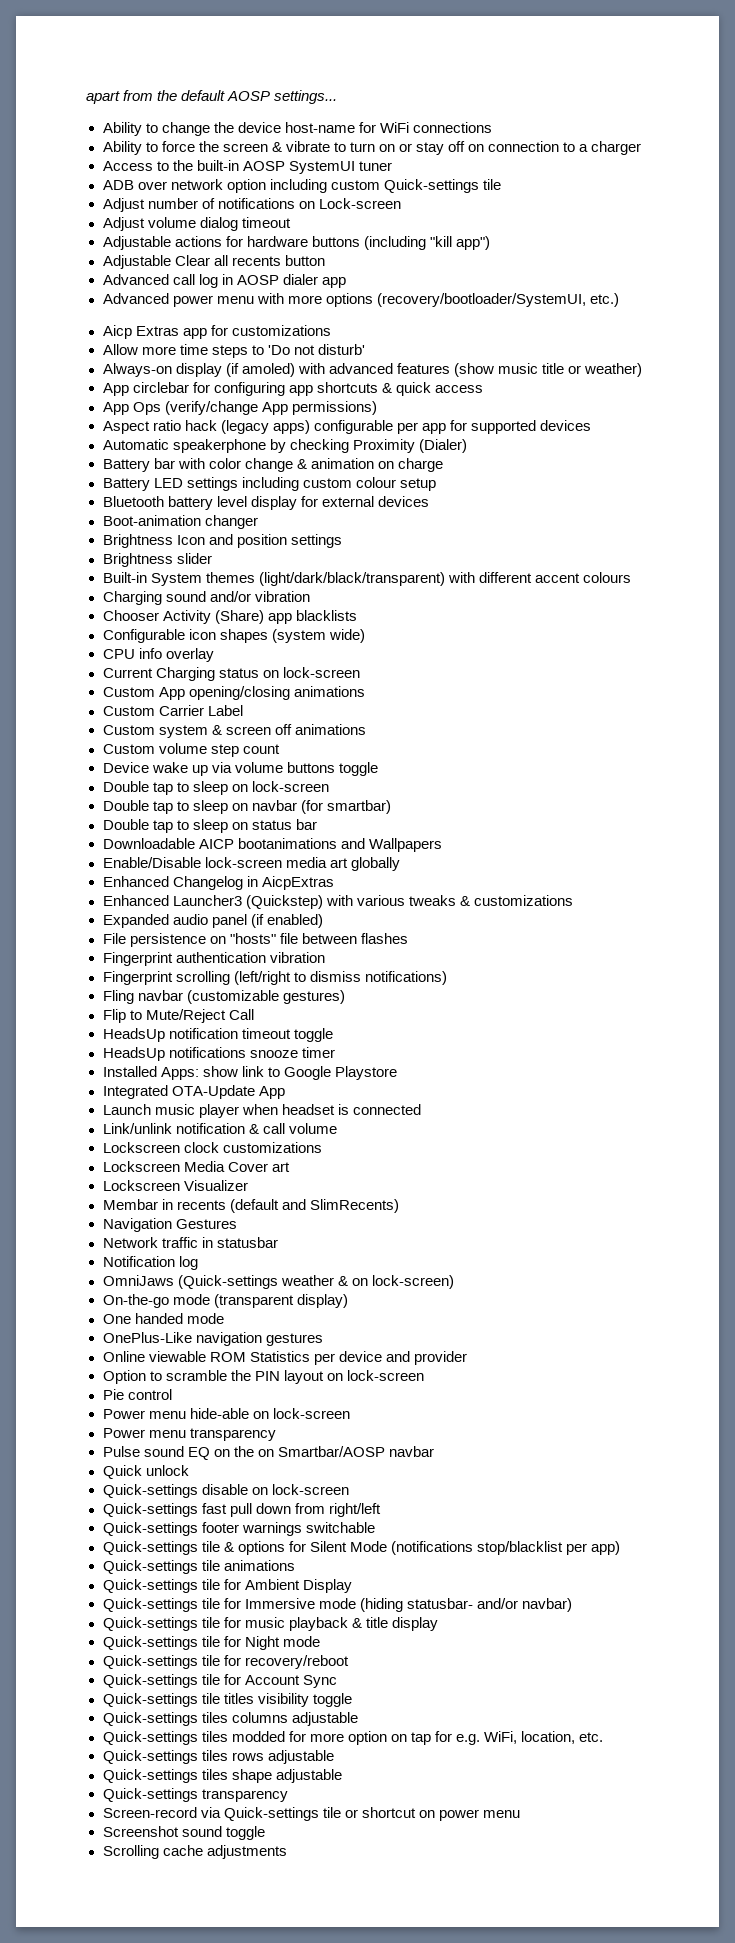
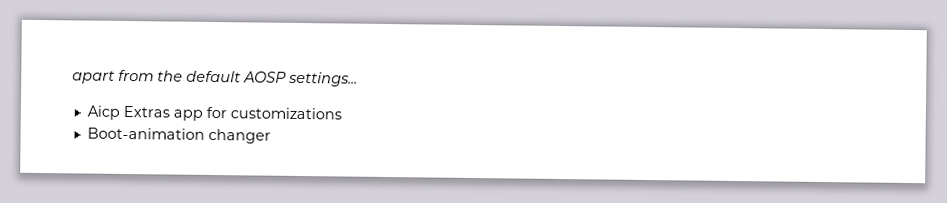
- Ability to change the device host-name for WiFi connections
- Ability to force the screen & vibrate to turn on or stay off on connection to a charger
- Access to the built-in AOSP SystemUI tuner
- ADB over network option including custom Quick-settings tile
- Adjust number of notifications on Lock-screen
- Adjust volume dialog timeout
- Adjustable actions for hardware buttons (including "kill app")
- Adjustable Clear all recents button
- Advanced call log in AOSP dialer app
- Advanced power menu with more options (recovery/bootloader/SystemUI, etc.)
- Allow more time steps to 'Do not disturb'
- Always-on display (if amoled) with advanced features (show music title or weather)
- App circlebar for configuring app shortcuts & quick access
- App Ops (verify/change App permissions)
- Aspect ratio hack (legacy apps) configurable per app for supported devices
- Automatic speakerphone by checking Proximity (Dialer)
- Battery bar with color change & animation on charge
- Battery LED settings including custom colour setup
- Bluetooth battery level display for external devices
  Boot-animation changer
- Brightness Icon and position settings
- Brightness slider
- Built-in System themes (light/dark/black/transparent) with different accent colours
- Charging sound and/or vibration
- Chooser Activity (Share) app blacklists
- Configurable icon shapes (system wide)
- CPU info overlay
- Current Charging status on lock-screen
- Custom App opening/closing animations
- Custom Carrier Label
- Custom system & screen off animations
- Custom volume step count
- Device wake up via volume buttons toggle
- Double tap to sleep on lock-screen
- Double tap to sleep on navbar (for smartbar)
- Double tap to sleep on status bar
- Downloadable AICP bootanimations and Wallpapers
- Enable/Disable lock-screen media art globally
- Enhanced Changelog in AicpExtras
- Enhanced Launcher3 (Quickstep) with various tweaks & customizations
- Expanded audio panel (if enabled)
- File persistence on "hosts" file between flashes
- Fingerprint authentication vibration
- Fingerprint scrolling (left/right to dismiss notifications)
- Fling navbar (customizable gestures)
- Flip to Mute/Reject Call
- HeadsUp notification timeout toggle
- HeadsUp notifications snooze timer
- Installed Apps: show link to Google Playstore
- Integrated OTA-Update App
- Launch music player when headset is connected
- Link/unlink notification & call volume
- Lockscreen clock customizations
- Lockscreen Media Cover art
- Lockscreen Visualizer
- Membar in recents (default and SlimRecents)
- Navigation Gestures
- Network traffic in statusbar
- Notification log
- OmniJaws (Quick-settings weather & on lock-screen)
- On-the-go mode (transparent display)
- One handed mode
- OnePlus-Like navigation gestures
- Online viewable ROM Statistics per device and provider
- Option to scramble the PIN layout on lock-screen
- Pie control
- Power menu hide-able on lock-screen
- Power menu transparency
- Pulse sound EQ on the on Smartbar/AOSP navbar
- Quick unlock
- Quick-settings disable on lock-screen
- Quick-settings fast pull down from right/left
- Quick-settings footer warnings switchable
- Quick-settings tile & options for Silent Mode (notifications stop/blacklist per app)
- Quick-settings tile animations
- Quick-settings tile for Ambient Display
- Quick-settings tile for Immersive mode (hiding statusbar- and/or navbar)
- Quick-settings tile for music playback & title display
- Quick-settings tile for Night mode
- Quick-settings tile for recovery/reboot
- Quick-settings tile for Account Sync
- Quick-settings tile titles visibility toggle
- Quick-settings tiles columns adjustable
- Quick-settings tiles modded for more option on tap for e.g. WiFi, location, etc.
- Quick-settings tiles rows adjustable
- Quick-settings tiles shape adjustable
- Quick-settings transparency
- Screen-record via Quick-settings tile or shortcut on power menu
- Screenshot sound toggle
- Scrolling cache adjustments

